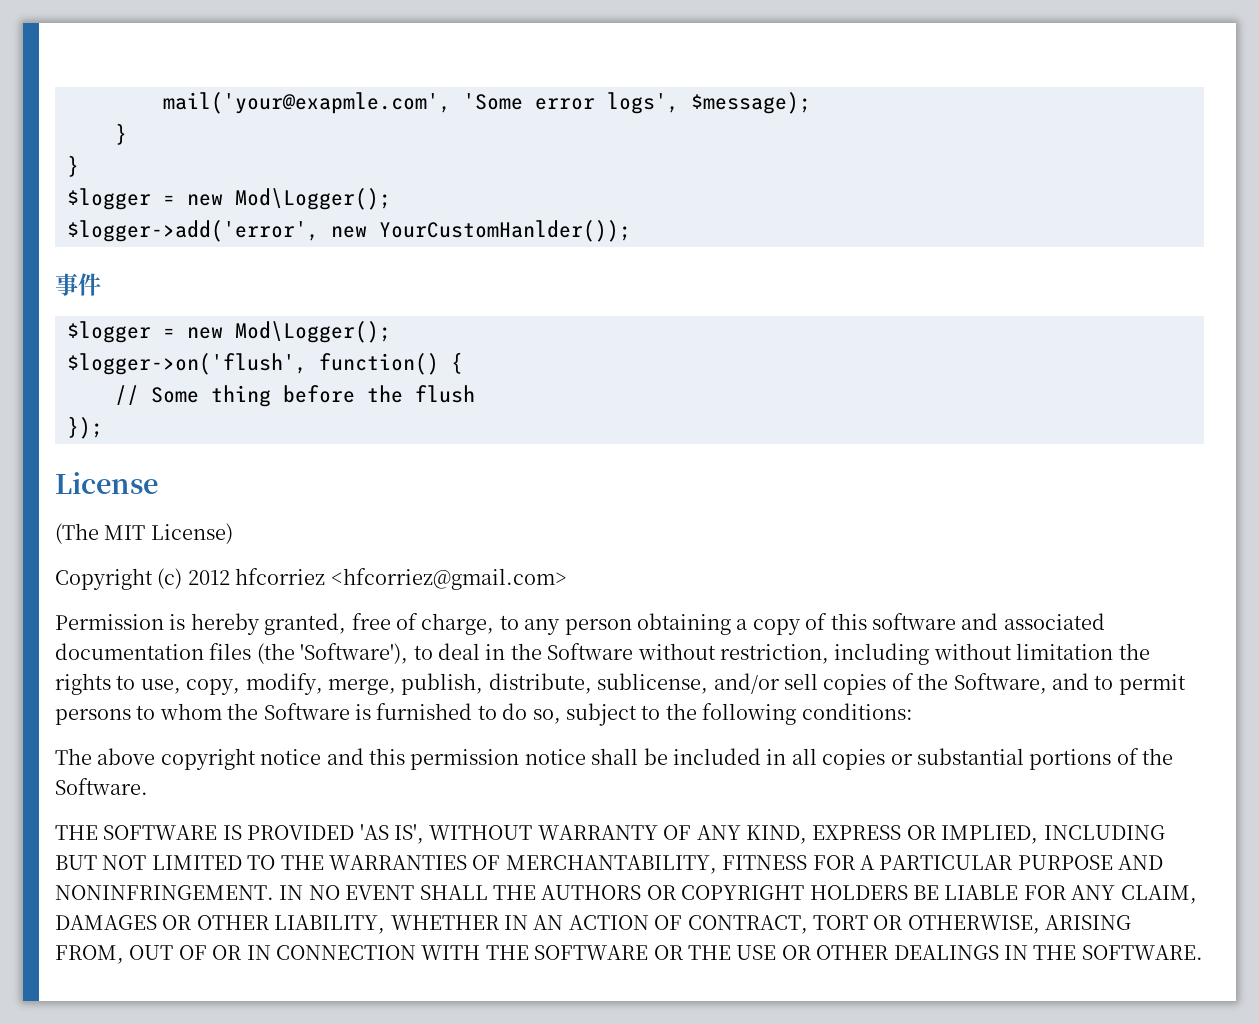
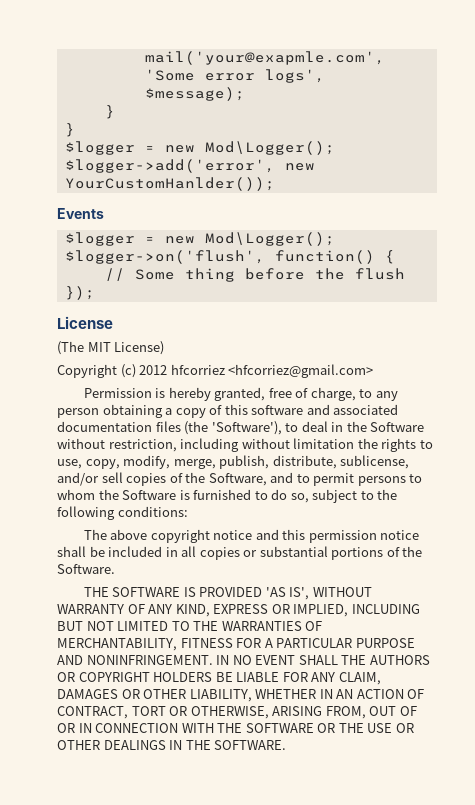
- 事件
+ Events

